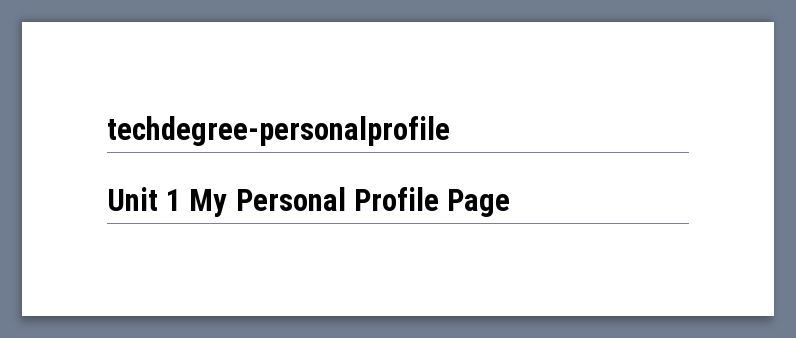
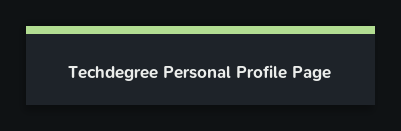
- techdegree-personalprofile
- Unit 1 My Personal Profile Page
+ Techdegree Personal Profile Page

